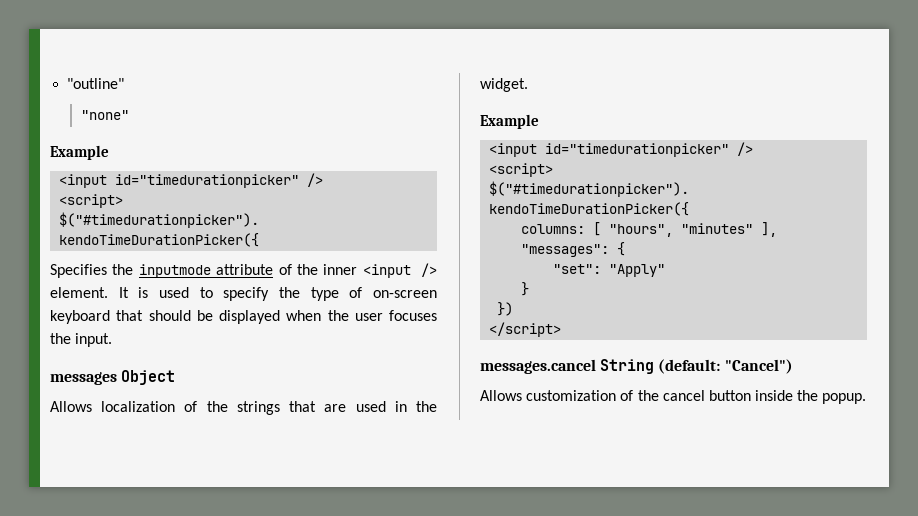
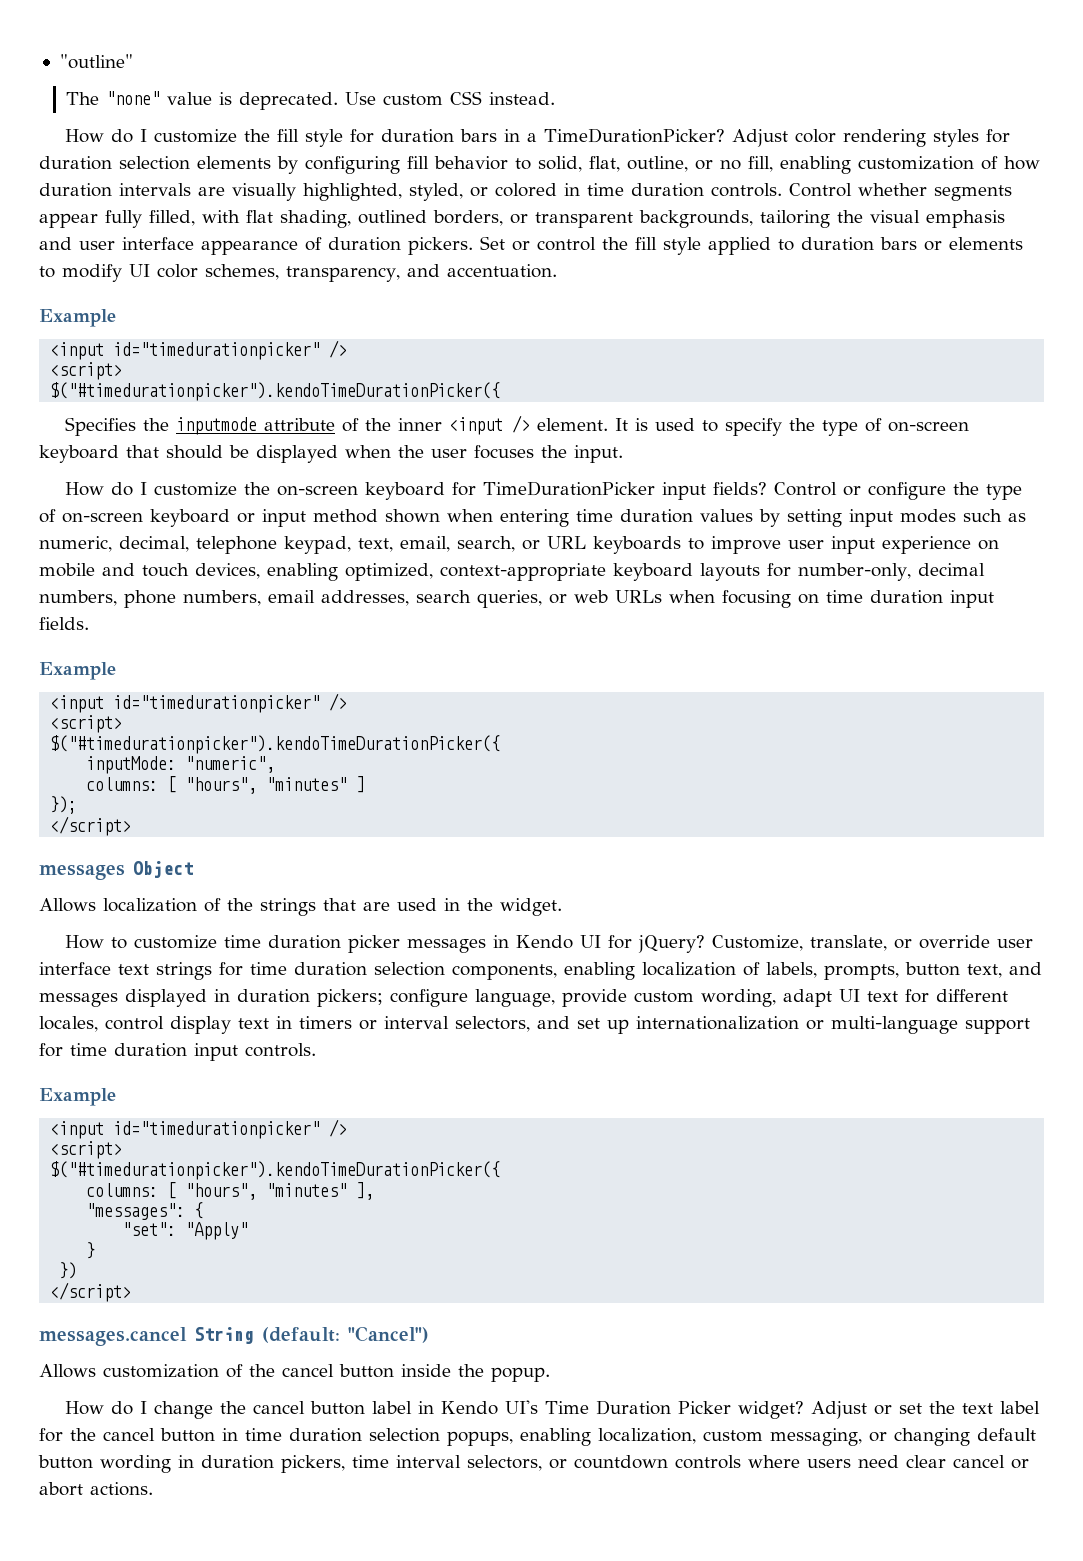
- "none"
+ The "none" value is deprecated. Use custom CSS instead.
+ How do I customize the fill style for duration bars in a TimeDurationPicker? Adjust color rendering styles for duration selection elements by configuring fill behavior to solid, flat, outline, or no fill, enabling customization of how duration intervals are visually highlighted, styled, or colored in time duration controls. Control whether segments appear fully filled, with flat shading, outlined borders, or transparent backgrounds, tailoring the visual emphasis and user interface appearance of duration pickers. Set or control the fill style applied to duration bars or elements to modify UI color schemes, transparency, and accentuation.
+ How do I customize the on-screen keyboard for TimeDurationPicker input fields? Control or configure the type of on-screen keyboard or input method shown when entering time duration values by setting input modes such as numeric, decimal, telephone keypad, text, email, search, or URL keyboards to improve user input experience on mobile and touch devices, enabling optimized, context-appropriate keyboard layouts for number-only, decimal numbers, phone numbers, email addresses, search queries, or web URLs when focusing on time duration input fields.
+ Example
+ <input id="timedurationpicker" />
+ <script>
+ $("#timedurationpicker").kendoTimeDurationPicker({
+ inputMode: "numeric",
+ columns: [ "hours", "minutes" ]
+ });
+ </script>
+ How to customize time duration picker messages in Kendo UI for jQuery? Customize, translate, or override user interface text strings for time duration selection components, enabling localization of labels, prompts, button text, and messages displayed in duration pickers; configure language, provide custom wording, adapt UI text for different locales, control display text in timers or interval selectors, and set up internationalization or multi-language support for time duration input controls.
+ How do I change the cancel button label in Kendo UI's Time Duration Picker widget? Adjust or set the text label for the cancel button in time duration selection popups, enabling localization, custom messaging, or changing default button wording in duration pickers, time interval selectors, or countdown controls where users need clear cancel or abort actions.

